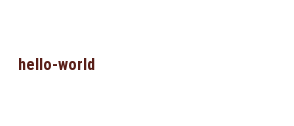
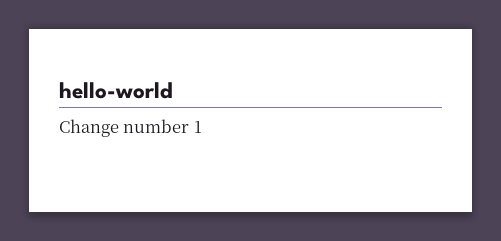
+ Change number 1

